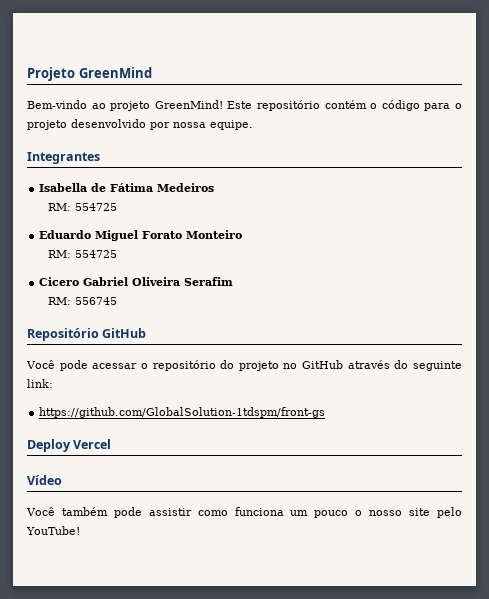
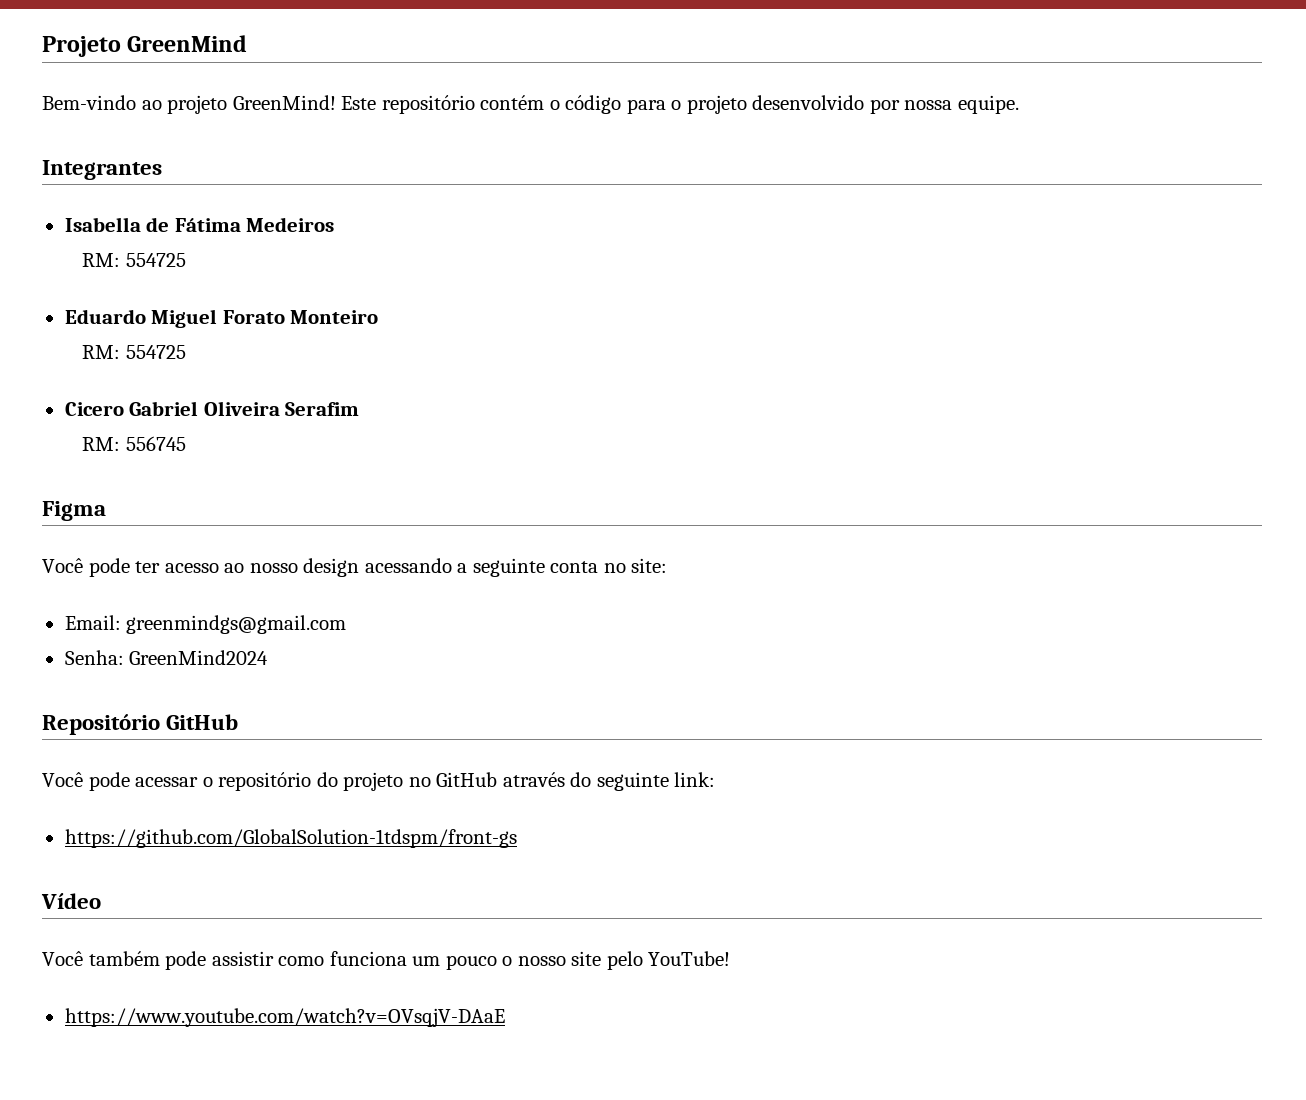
+ Figma
+ Você pode ter acesso ao nosso design acessando a seguinte conta no site:
+ Email: greenmindgs@gmail.com
+ Senha: GreenMind2024
- Deploy Vercel
+ https://www.youtube.com/watch?v=OVsqjV-DAaE

